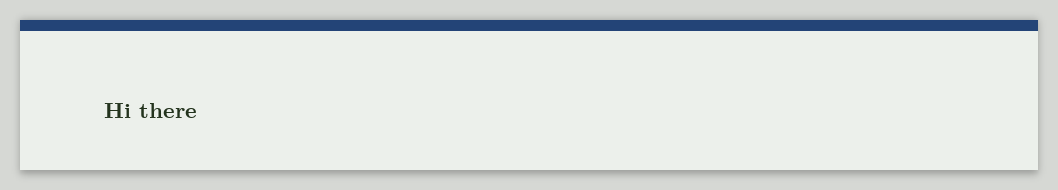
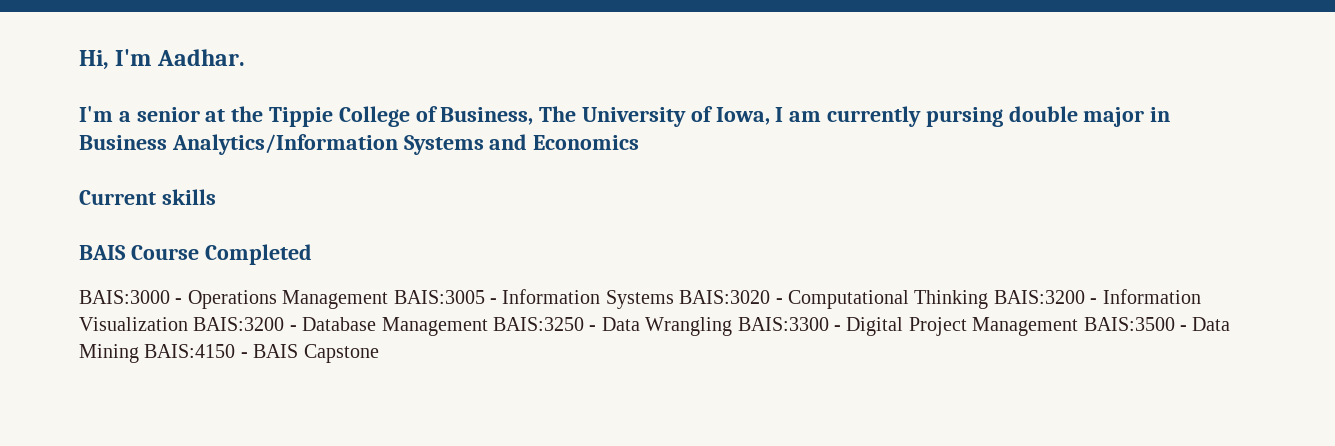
- Hi there
+ Hi, I'm Aadhar.
+ I'm a senior at the Tippie College of Business, The University of Iowa, I am currently pursing double major in Business Analytics/Information Systems and Economics
+ Current skills
+ BAIS Course Completed
+ BAIS:3000 - Operations Management BAIS:3005 - Information Systems BAIS:3020 - Computational Thinking BAIS:3200 - Information Visualization BAIS:3200 - Database Management BAIS:3250 - Data Wrangling BAIS:3300 - Digital Project Management BAIS:3500 - Data Mining BAIS:4150 - BAIS Capstone

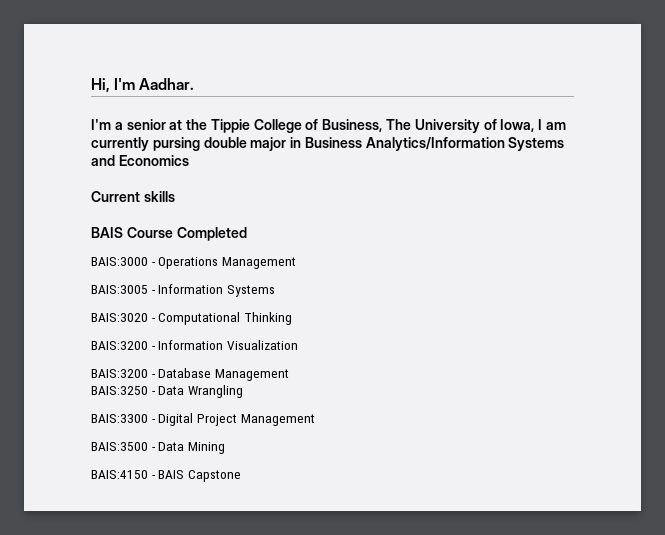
- BAIS:3000 - Operations Management BAIS:3005 - Information Systems BAIS:3020 - Computational Thinking BAIS:3200 - Information Visualization BAIS:3200 - Database Management BAIS:3250 - Data Wrangling BAIS:3300 - Digital Project Management BAIS:3500 - Data Mining BAIS:4150 - BAIS Capstone
+ BAIS:3000 - Operations Management
+ BAIS:3005 - Information Systems
+ BAIS:3020 - Computational Thinking
+ BAIS:3200 - Information Visualization
+ BAIS:3200 - Database Management
+ BAIS:3250 - Data Wrangling
+ BAIS:3300 - Digital Project Management
+ BAIS:3500 - Data Mining
+ BAIS:4150 - BAIS Capstone

